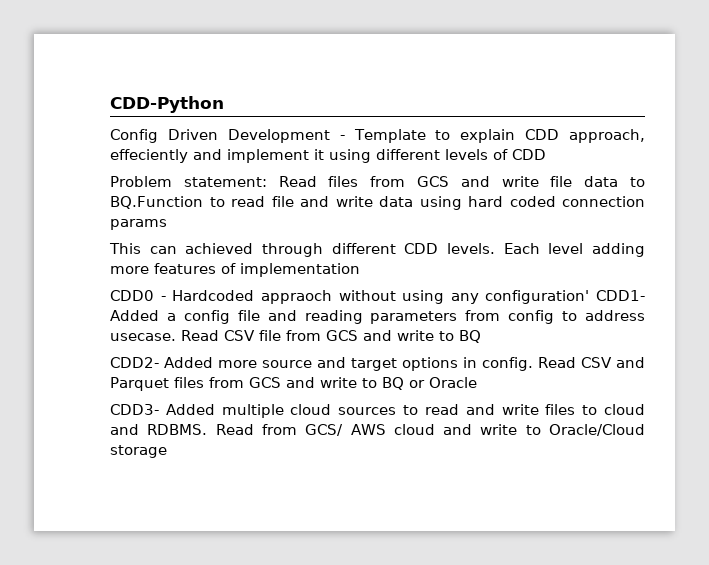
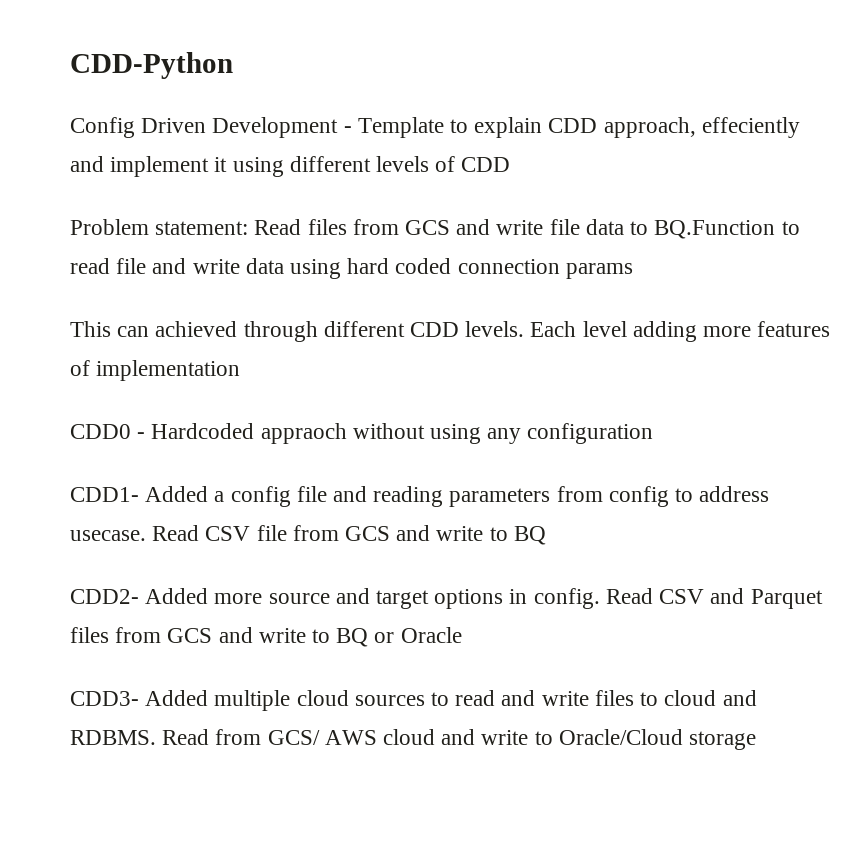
- CDD0 - Hardcoded appraoch without using any configuration' CDD1- Added a config file and reading parameters from config to address usecase.
+ CDD0 - Hardcoded appraoch without using any configuration
+ CDD1- Added a config file and reading parameters from config to address usecase.

